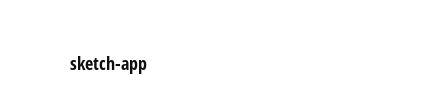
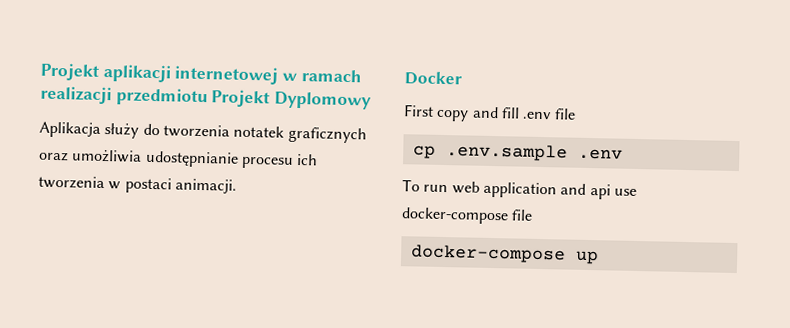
- sketch-app
+ Projekt aplikacji internetowej w ramach realizacji przedmiotu Projekt Dyplomowy
+ Aplikacja służy do tworzenia notatek graficznych oraz umożliwia udostępnianie procesu ich tworzenia w postaci animacji.
+ Docker
+ First copy and fill .env file
+ cp .env.sample .env
+ To run web application and api use docker-compose file
+ docker-compose up

